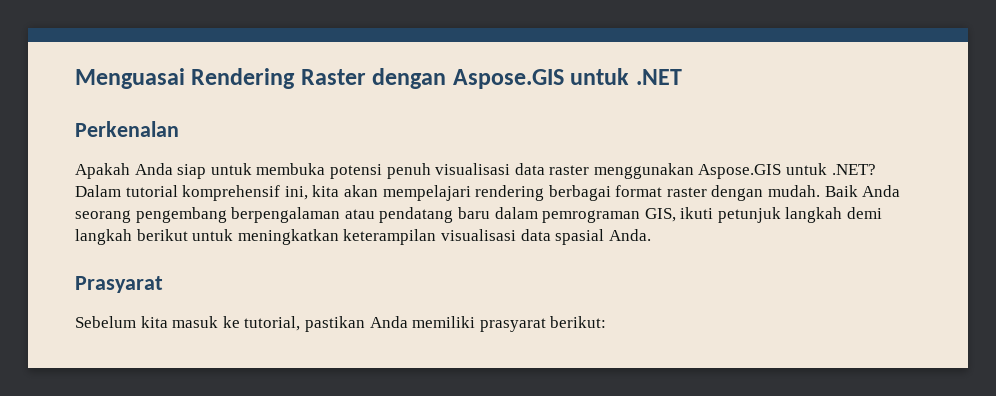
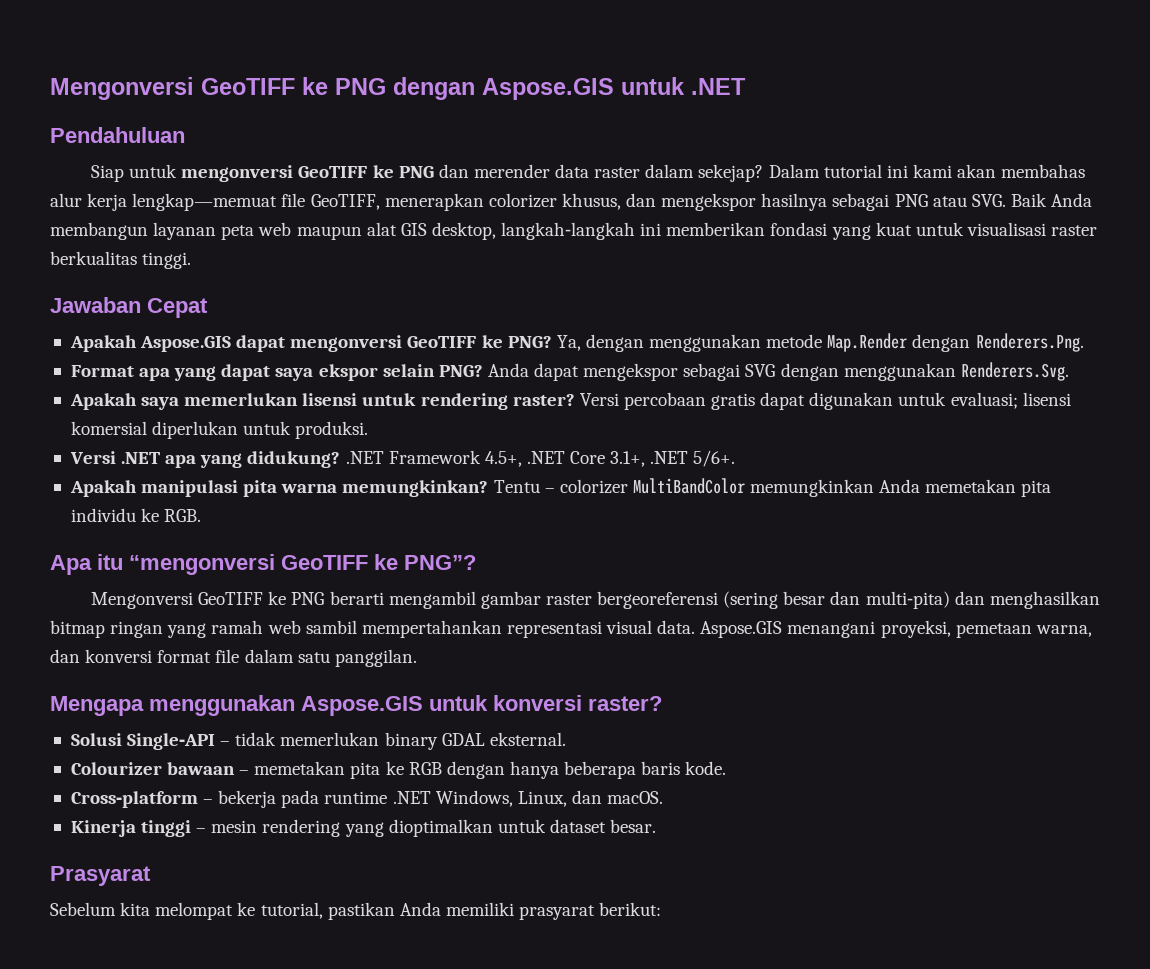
- Menguasai Rendering Raster dengan Aspose.GIS untuk .NET
+ Mengonversi GeoTIFF ke PNG dengan Aspose.GIS untuk .NET
- Perkenalan
- Apakah Anda siap untuk membuka potensi penuh visualisasi data raster menggunakan Aspose.GIS untuk .NET? Dalam tutorial komprehensif ini, kita akan mempelajari rendering berbagai format raster dengan mudah. Baik Anda seorang pengembang berpengalaman atau pendatang baru dalam pemrograman GIS, ikuti petunjuk langkah demi langkah berikut untuk meningkatkan keterampilan visualisasi data spasial Anda.
+ Pendahuluan
+ Siap untuk mengonversi GeoTIFF ke PNG dan merender data raster dalam sekejap? Dalam tutorial ini kami akan membahas alur kerja lengkap—memuat file GeoTIFF, menerapkan colorizer khusus, dan mengekspor hasilnya sebagai PNG atau SVG. Baik Anda membangun layanan peta web maupun alat GIS desktop, langkah‑langkah ini memberikan fondasi yang kuat untuk visualisasi raster berkualitas tinggi.
+ Jawaban Cepat
+ Apakah Aspose.GIS dapat mengonversi GeoTIFF ke PNG? Ya, dengan menggunakan metode Map.Render dengan Renderers.Png.
+ Format apa yang dapat saya ekspor selain PNG? Anda dapat mengekspor sebagai SVG dengan menggunakan Renderers.Svg.
+ Apakah saya memerlukan lisensi untuk rendering raster? Versi percobaan gratis dapat digunakan untuk evaluasi; lisensi komersial diperlukan untuk produksi.
+ Versi .NET apa yang didukung? .NET Framework 4.5+, .NET Core 3.1+, .NET 5/6+.
+ Apakah manipulasi pita warna memungkinkan? Tentu – colorizer MultiBandColor memungkinkan Anda memetakan pita individu ke RGB.
+ Apa itu “mengonversi GeoTIFF ke PNG”?
+ Mengonversi GeoTIFF ke PNG berarti mengambil gambar raster bergeoreferensi (sering besar dan multi‑pita) dan menghasilkan bitmap ringan yang ramah web sambil mempertahankan representasi visual data. Aspose.GIS menangani proyeksi, pemetaan warna, dan konversi format file dalam satu panggilan.
+ Mengapa menggunakan Aspose.GIS untuk konversi raster?
+ Solusi Single‑API – tidak memerlukan binary GDAL eksternal.
+ Colourizer bawaan – memetakan pita ke RGB dengan hanya beberapa baris kode.
+ Cross‑platform – bekerja pada runtime .NET Windows, Linux, dan macOS.
+ Kinerja tinggi – mesin rendering yang dioptimalkan untuk dataset besar.
- Sebelum kita masuk ke tutorial, pastikan Anda memiliki prasyarat berikut:
+ Sebelum kita melompat ke tutorial, pastikan Anda memiliki prasyarat berikut:

